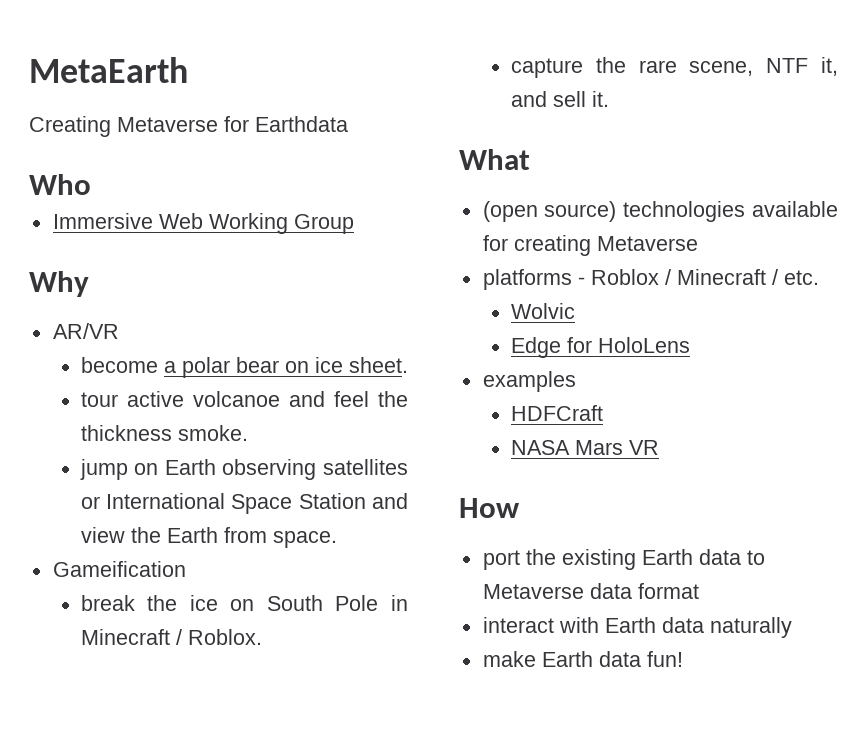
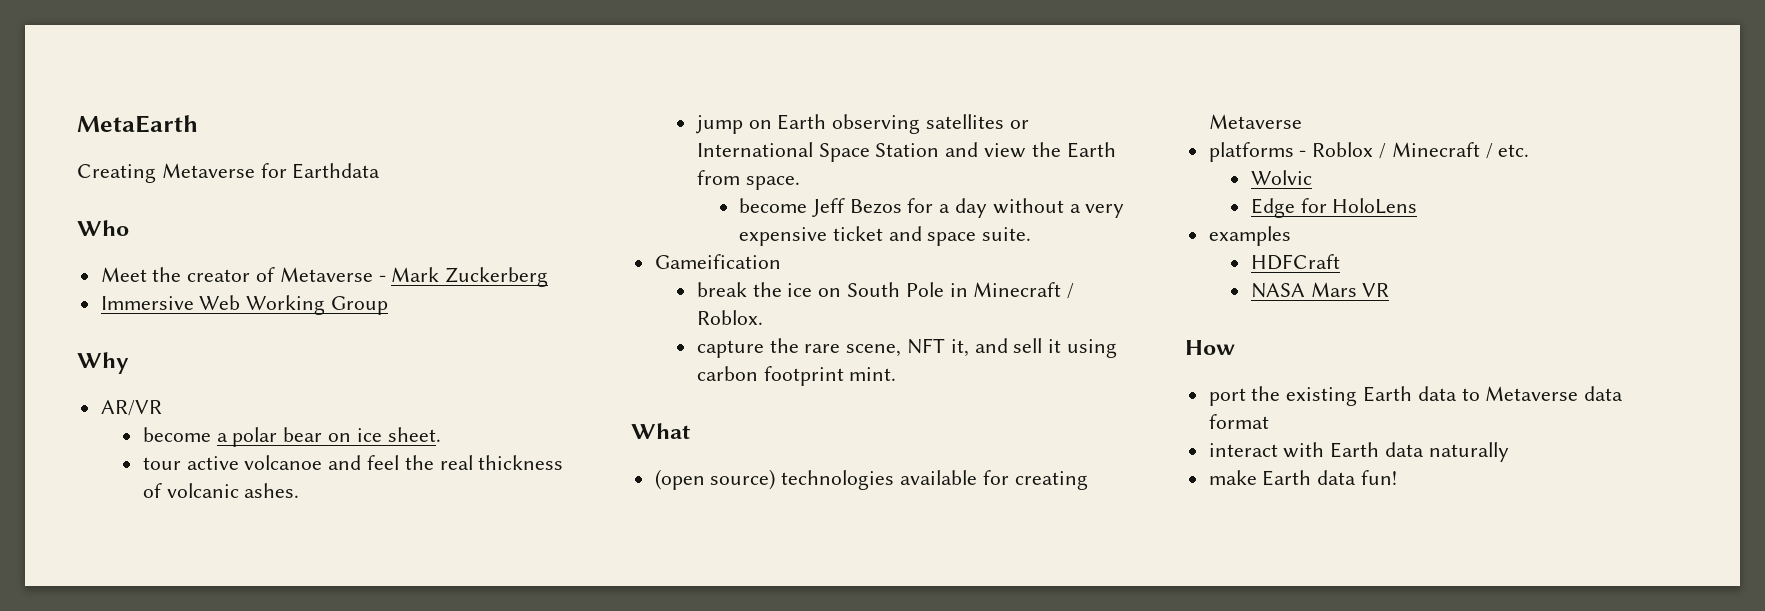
+ Meet the creator of Metaverse - Mark Zuckerberg
- tour active volcanoe and feel the thickness smoke.
+ tour active volcanoe and feel the real thickness of volcanic ashes.
+ become Jeff Bezos for a day without a very expensive ticket and space suite.
- capture the rare scene, NTF it, and sell it.
+ capture the rare scene, NFT it, and sell it using carbon footprint mint.

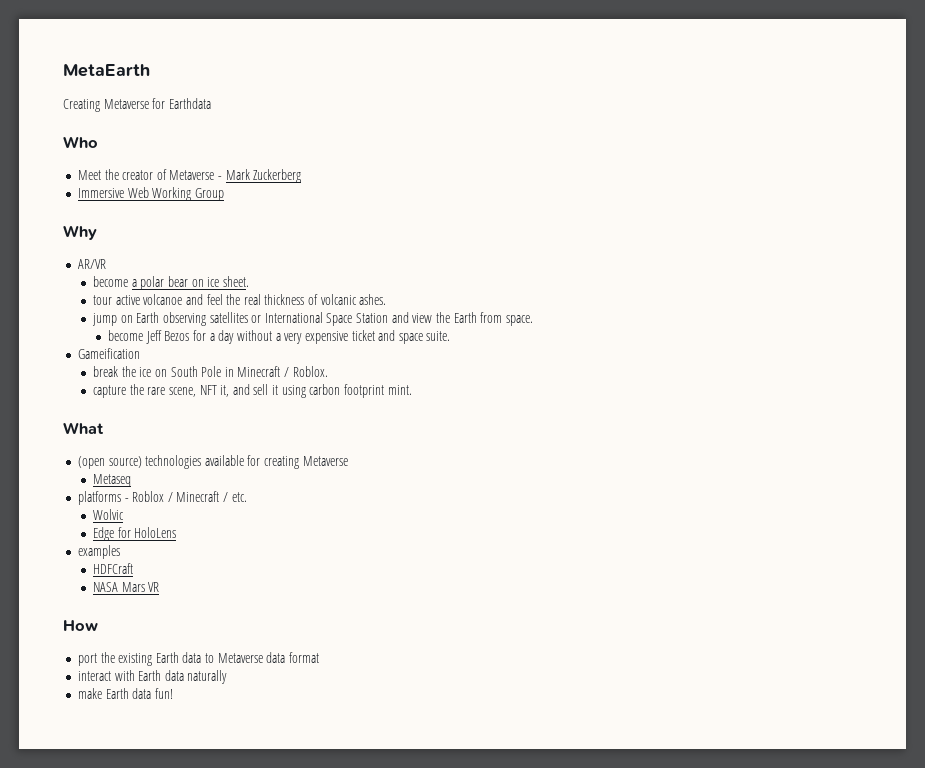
+ Metaseq

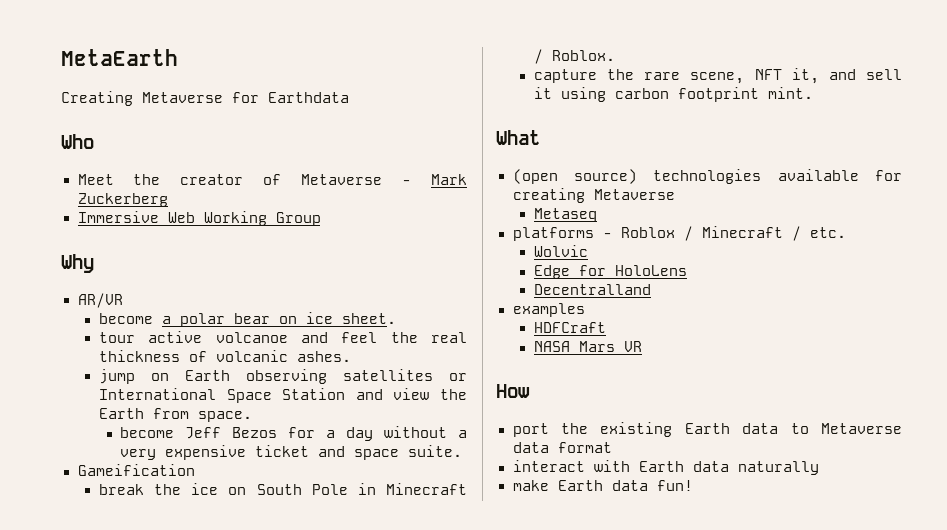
+ Decentralland

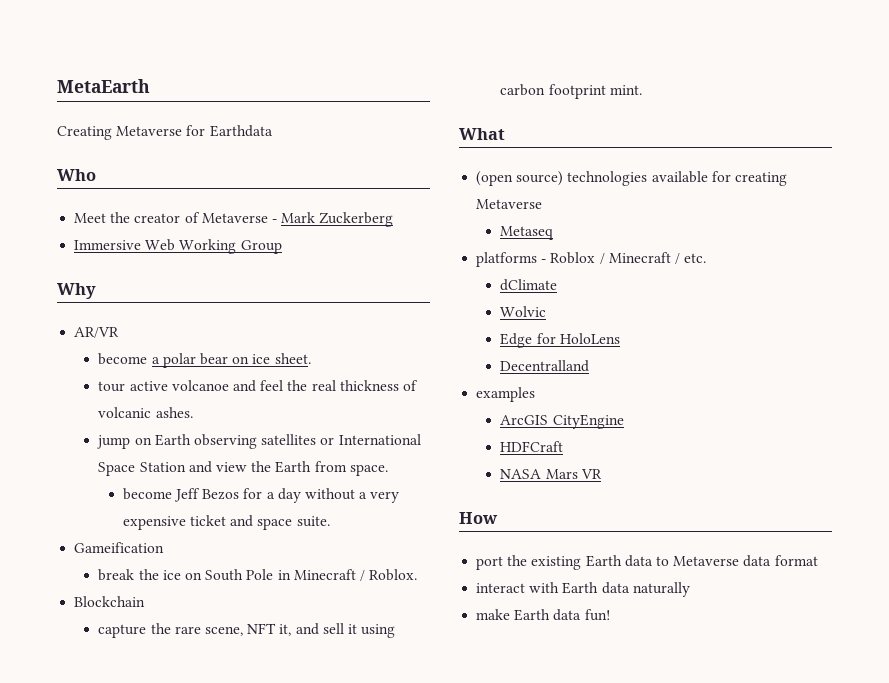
+ Blockchain
+ dClimate
+ ArcGIS CityEngine

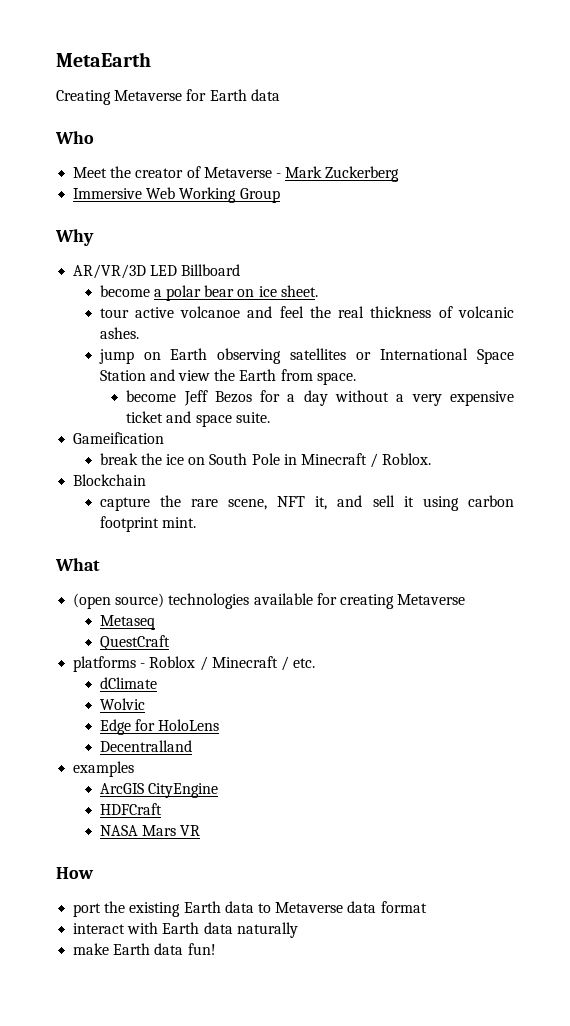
- Creating Metaverse for Earthdata
+ Creating Metaverse for Earth data
- AR/VR
+ AR/VR/3D LED Billboard
+ QuestCraft

